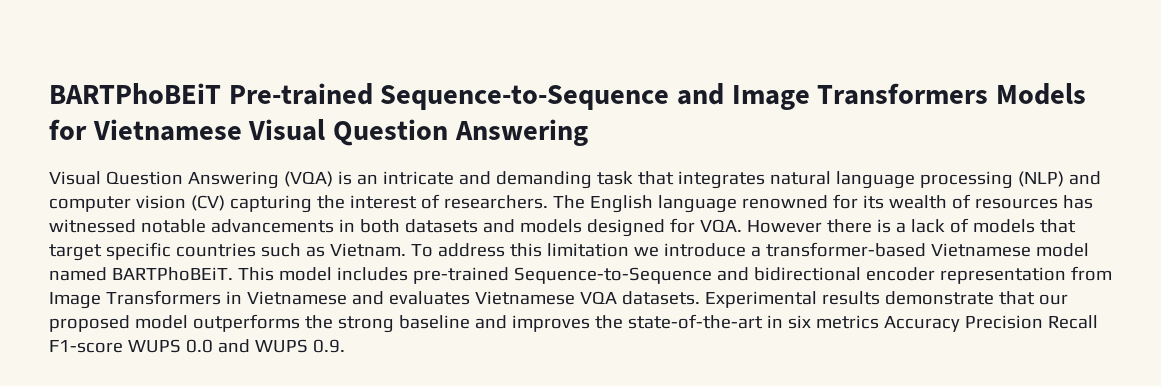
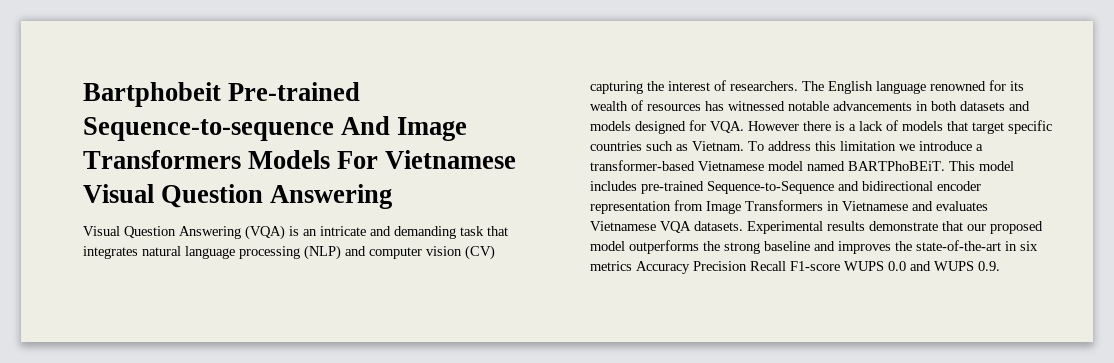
- BARTPhoBEiT Pre-trained Sequence-to-Sequence and Image Transformers Models for Vietnamese Visual Question Answering
+ Bartphobeit Pre-trained Sequence-to-sequence And Image Transformers Models For Vietnamese Visual Question Answering

